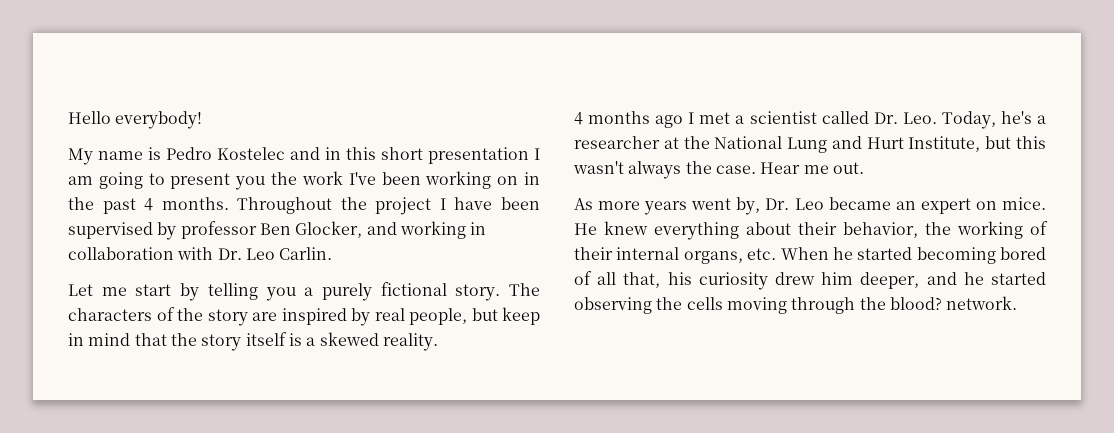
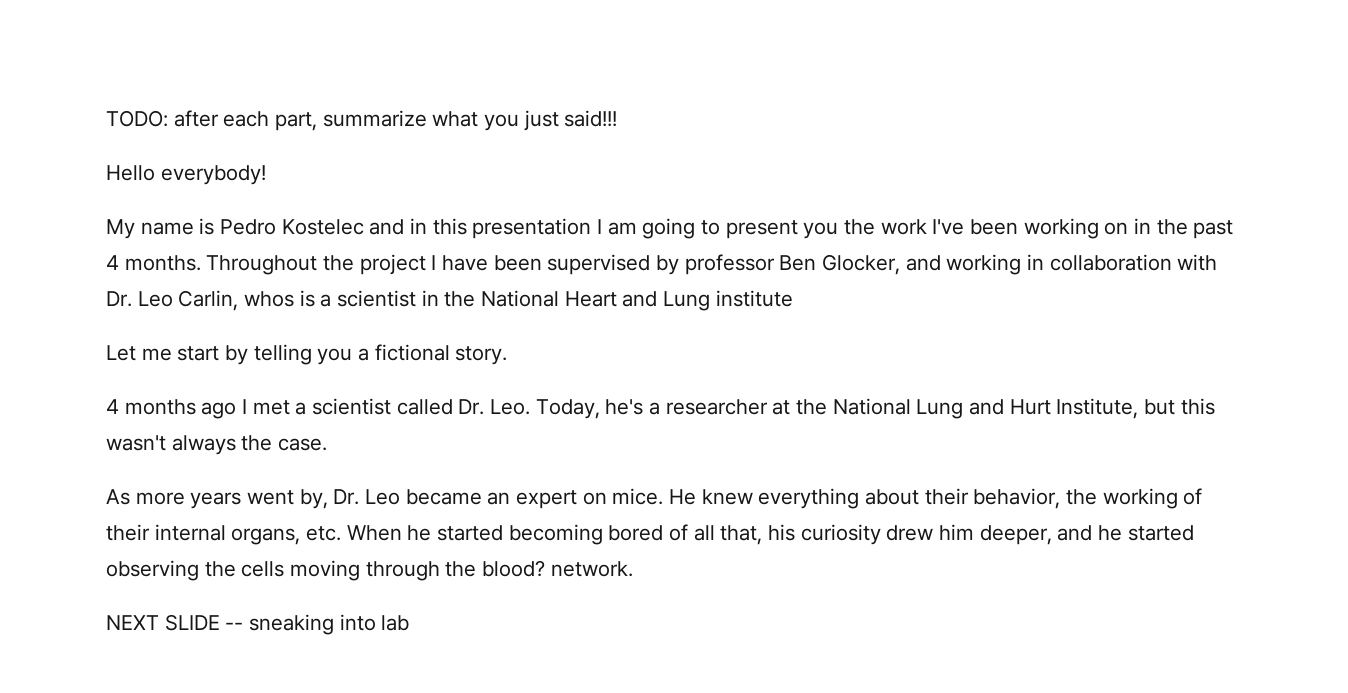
+ TODO: after each part, summarize what you just said!!!
- My name is Pedro Kostelec and in this short presentation I am going to present you the work I've been working on in the past 4 months.
+ My name is Pedro Kostelec and in this presentation I am going to present you the work I've been working on in the past 4 months.
- Throughout the project I have been supervised by professor Ben Glocker, and working in collaboration with Dr. Leo Carlin.
+ Throughout the project I have been supervised by professor Ben Glocker, and working in collaboration with Dr. Leo Carlin, whos is a scientist in the National Heart and Lung institute
- Let me start by telling you a purely fictional story. The characters of the story are inspired by real people, but keep in mind that the story itself is a skewed reality.
+ Let me start by telling you a fictional story.
- Hear me out.
+ NEXT SLIDE -- sneaking into lab

